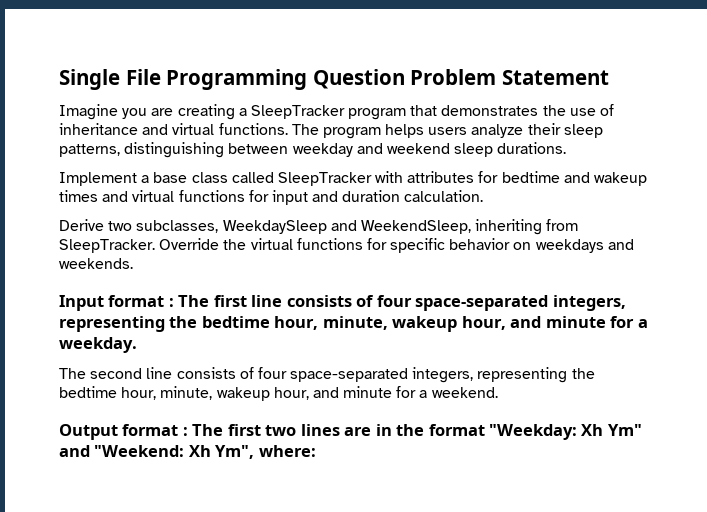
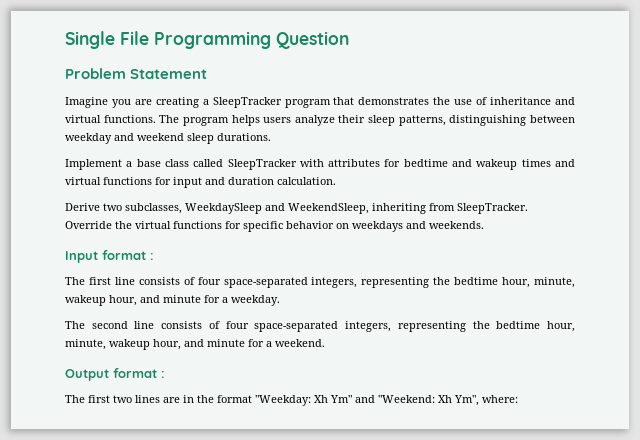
- Single File Programming Question Problem Statement
+ Single File Programming Question
+ Problem Statement
- Input format : The first line consists of four space-separated integers, representing the bedtime hour, minute, wakeup hour, and minute for a weekday.
+ Input format :
+ The first line consists of four space-separated integers, representing the bedtime hour, minute, wakeup hour, and minute for a weekday.
- Output format : The first two lines are in the format "Weekday: Xh Ym" and "Weekend: Xh Ym", where:
+ Output format :
+ The first two lines are in the format "Weekday: Xh Ym" and "Weekend: Xh Ym", where:

